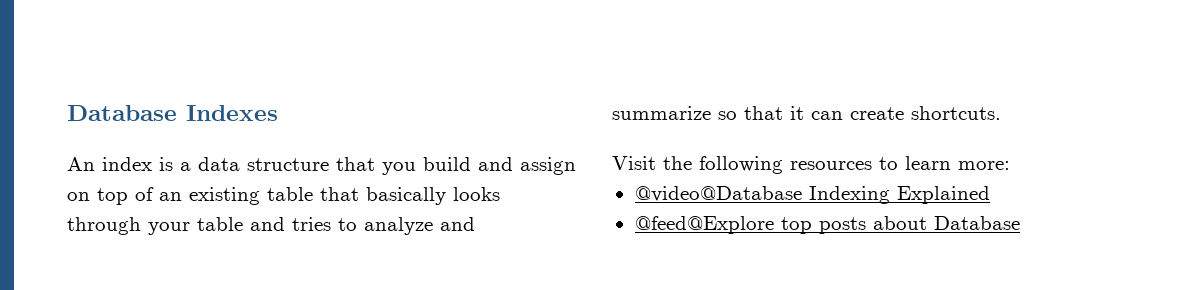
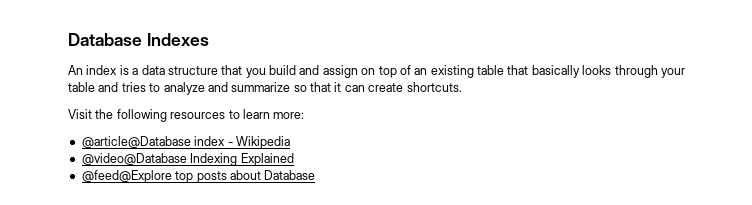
+ @article@Database index - Wikipedia

